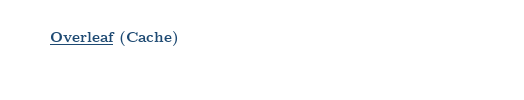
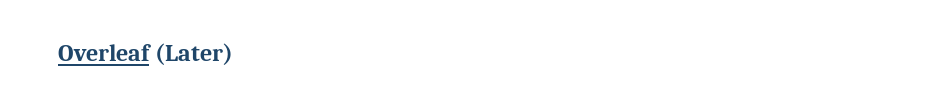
- Overleaf (Cache)
+ Overleaf (Later)

